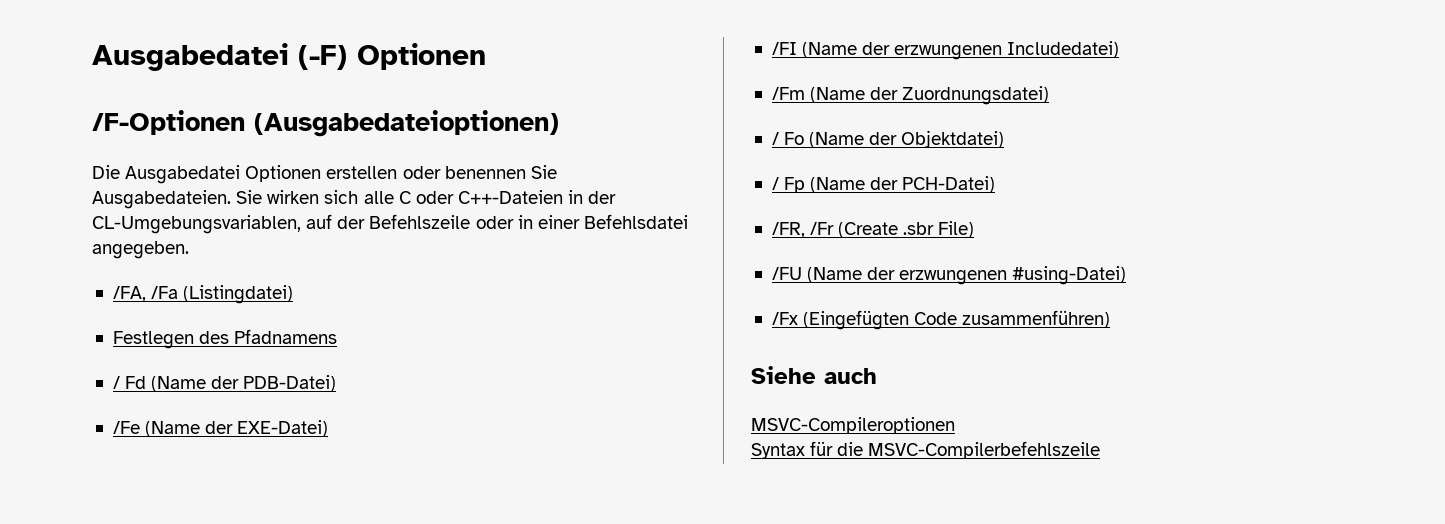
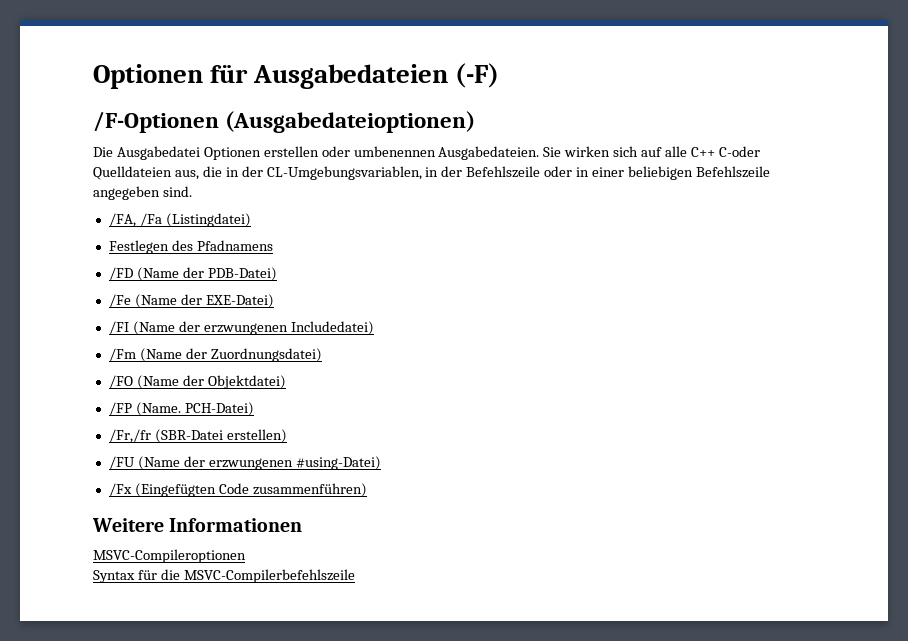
- Ausgabedatei (-F) Optionen
+ Optionen für Ausgabedateien (-F)
- Die Ausgabedatei Optionen erstellen oder benennen Sie Ausgabedateien.
+ Die Ausgabedatei Optionen erstellen oder umbenennen Ausgabedateien.
- Sie wirken sich alle C oder C++-Dateien in der CL-Umgebungsvariablen, auf der Befehlszeile oder in einer Befehlsdatei angegeben.
+ Sie wirken sich auf alle C++ C-oder Quelldateien aus, die in der CL-Umgebungsvariablen, in der Befehlszeile oder in einer beliebigen Befehlszeile angegeben sind.
- / Fd (Name der PDB-Datei)
+ /FD (Name der PDB-Datei)
- / Fo (Name der Objektdatei)
+ /FO (Name der Objektdatei)
- / Fp (Name der PCH-Datei)
- /FR, /Fr (Create .sbr File)
+ /FP (Name. PCH-Datei)
+ /Fr,/fr (SBR-Datei erstellen)
- Siehe auch
+ Weitere Informationen

